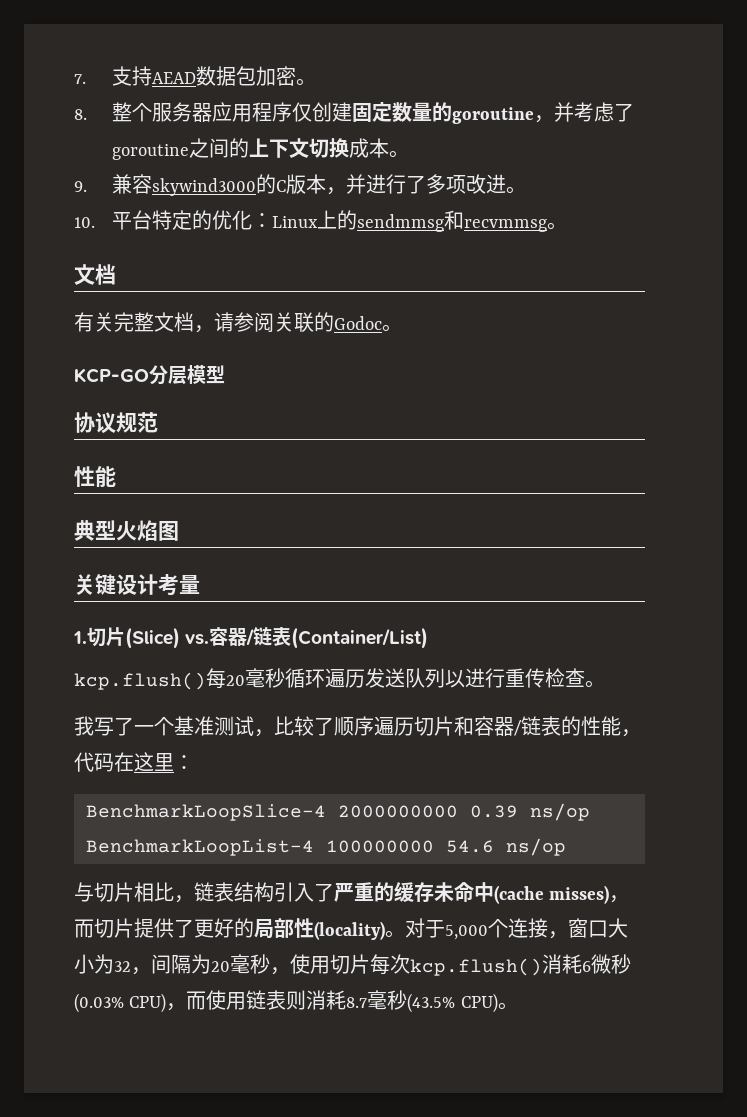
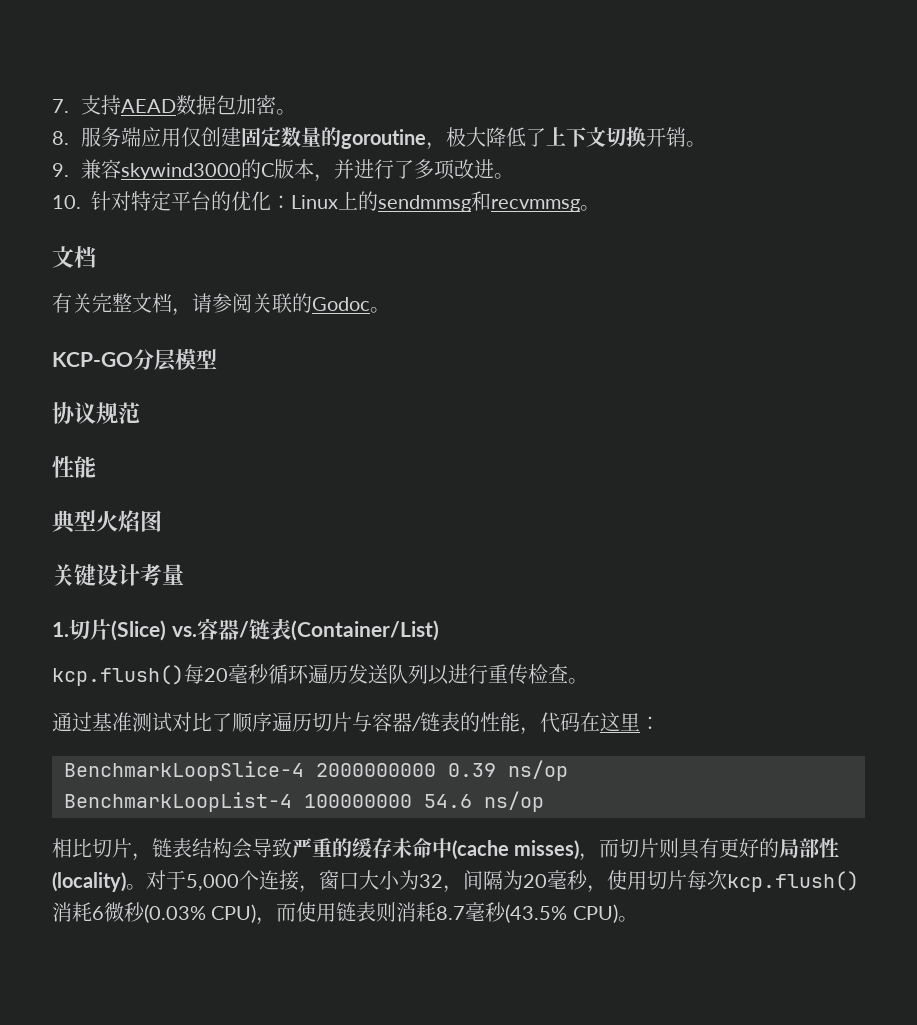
- 8.整个服务器应用程序仅创建固定数量的goroutine，并考虑了goroutine之间的上下文切换成本。
+ 8.服务端应用仅创建固定数量的goroutine，极大降低了上下文切换开销。
- 10.平台特定的优化：Linux上的sendmmsg和recvmmsg。
+ 10.针对特定平台的优化：Linux上的sendmmsg和recvmmsg。
- 我写了一个基准测试，比较了顺序遍历切片和容器/链表的性能，代码在这里：
+ 通过基准测试对比了顺序遍历切片与容器/链表的性能，代码在这里：
- 与切片相比，链表结构引入了严重的缓存未命中(cache misses)，而切片提供了更好的局部性(locality)。
+ 相比切片，链表结构会导致严重的缓存未命中(cache misses)，而切片则具有更好的局部性(locality)。

